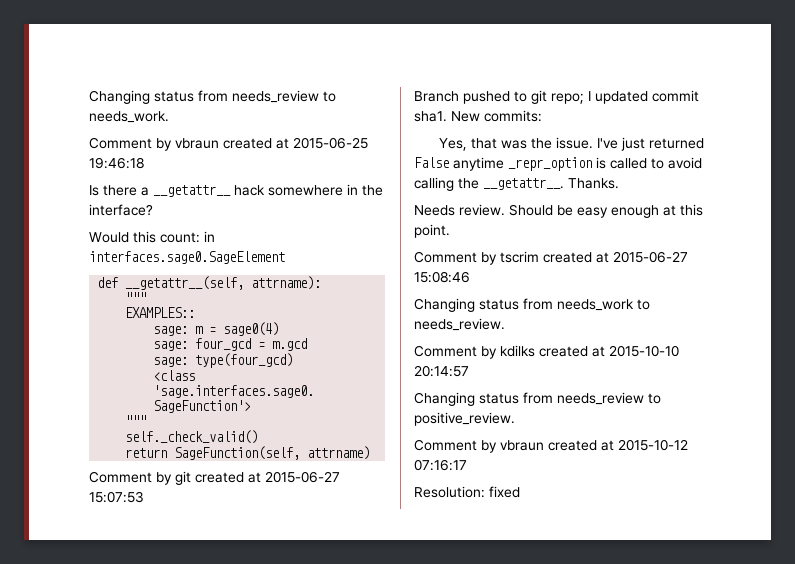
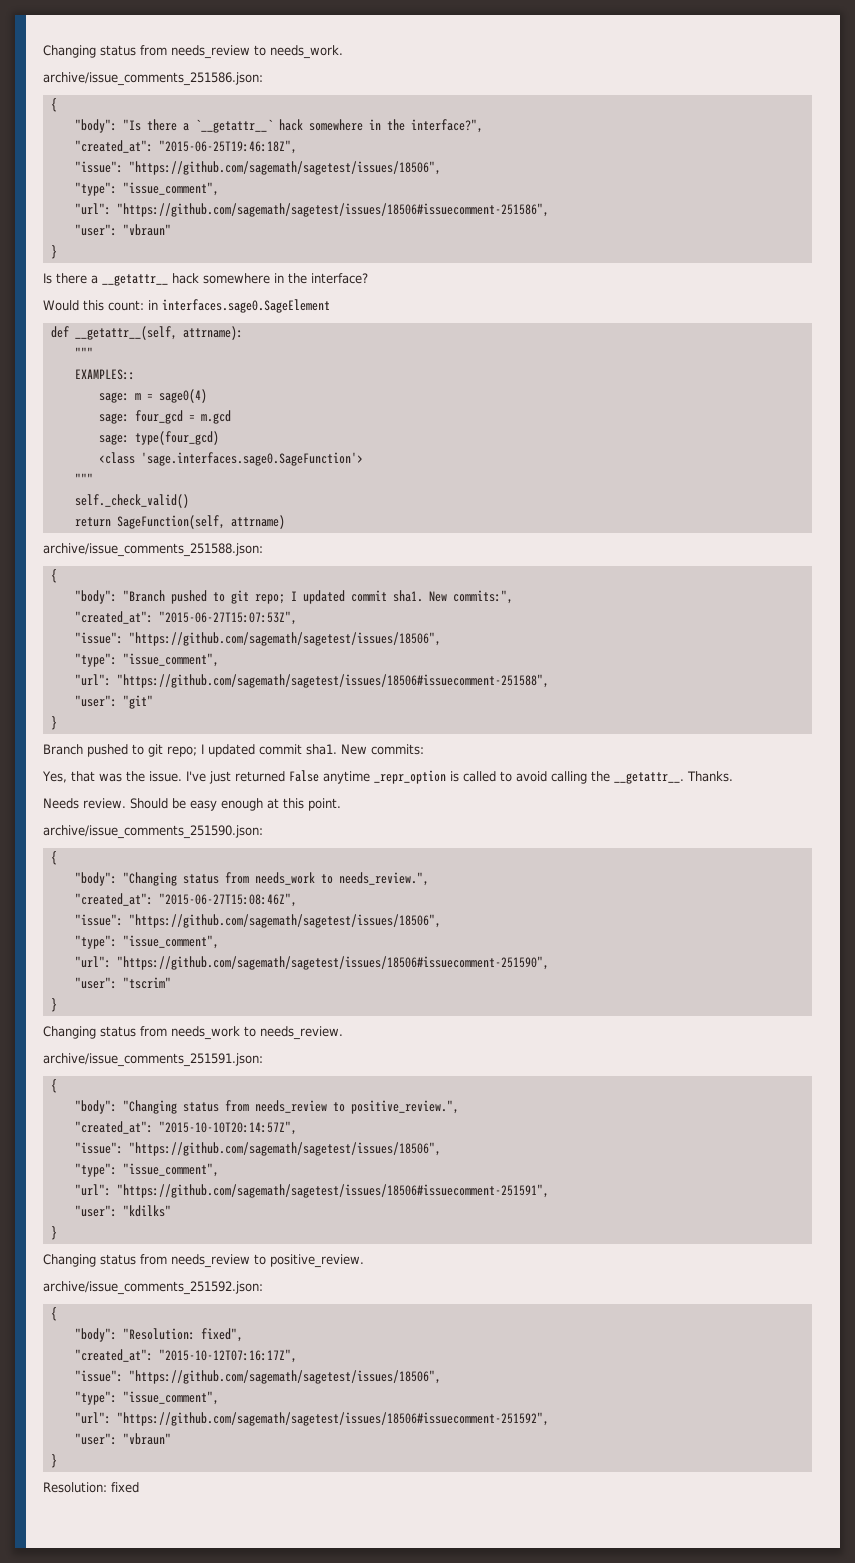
- Comment by vbraun created at 2015-06-25 19:46:18
+ archive/issue_comments_251586.json:
+ {
+ "body": "Is there a `__getattr__` hack somewhere in the interface?",
+ "created_at": "2015-06-25T19:46:18Z",
+ "issue": "https://github.com/sagemath/sagetest/issues/18506",
+ "type": "issue_comment",
+ "url": "https://github.com/sagemath/sagetest/issues/18506#issuecomment-251586",
+ "user": "vbraun"
+ }
- Comment by git created at 2015-06-27 15:07:53
+ archive/issue_comments_251588.json:
+ {
+ "body": "Branch pushed to git repo; I updated commit sha1. New commits:",
+ "created_at": "2015-06-27T15:07:53Z",
+ "issue": "https://github.com/sagemath/sagetest/issues/18506",
+ "type": "issue_comment",
+ "url": "https://github.com/sagemath/sagetest/issues/18506#issuecomment-251588",
+ "user": "git"
+ }
- Comment by tscrim created at 2015-06-27 15:08:46
+ archive/issue_comments_251590.json:
+ {
+ "body": "Changing status from needs_work to needs_review.",
+ "created_at": "2015-06-27T15:08:46Z",
+ "issue": "https://github.com/sagemath/sagetest/issues/18506",
+ "type": "issue_comment",
+ "url": "https://github.com/sagemath/sagetest/issues/18506#issuecomment-251590",
+ "user": "tscrim"
+ }
- Comment by kdilks created at 2015-10-10 20:14:57
+ archive/issue_comments_251591.json:
+ {
+ "body": "Changing status from needs_review to positive_review.",
+ "created_at": "2015-10-10T20:14:57Z",
+ "issue": "https://github.com/sagemath/sagetest/issues/18506",
+ "type": "issue_comment",
+ "url": "https://github.com/sagemath/sagetest/issues/18506#issuecomment-251591",
+ "user": "kdilks"
+ }
- Comment by vbraun created at 2015-10-12 07:16:17
+ archive/issue_comments_251592.json:
+ {
+ "body": "Resolution: fixed",
+ "created_at": "2015-10-12T07:16:17Z",
+ "issue": "https://github.com/sagemath/sagetest/issues/18506",
+ "type": "issue_comment",
+ "url": "https://github.com/sagemath/sagetest/issues/18506#issuecomment-251592",
+ "user": "vbraun"
+ }

